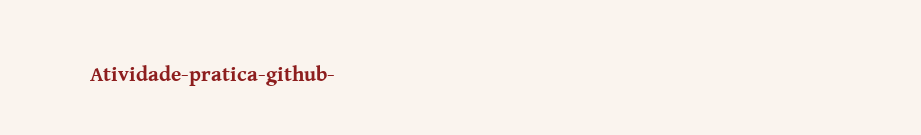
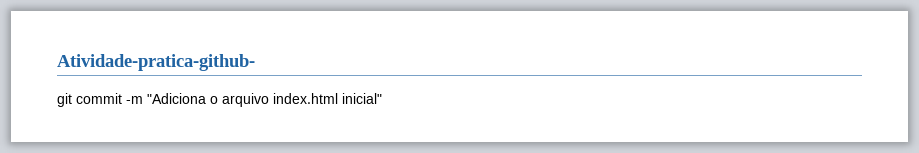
+ git commit -m "Adiciona o arquivo index.html inicial"

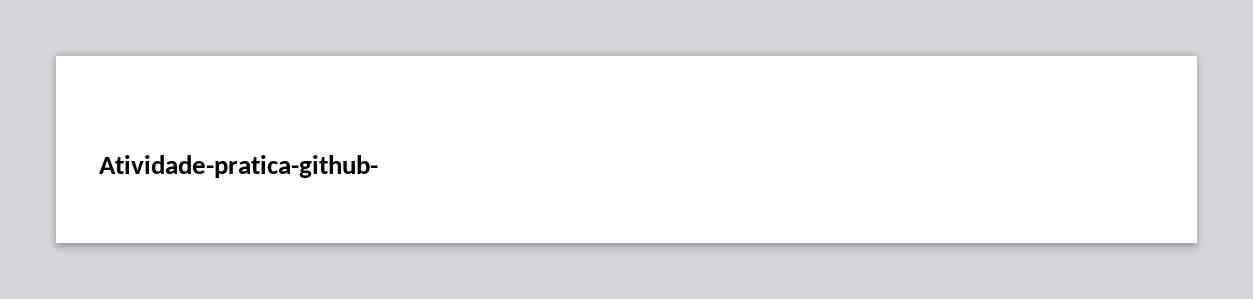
- git commit -m "Adiciona o arquivo index.html inicial"

